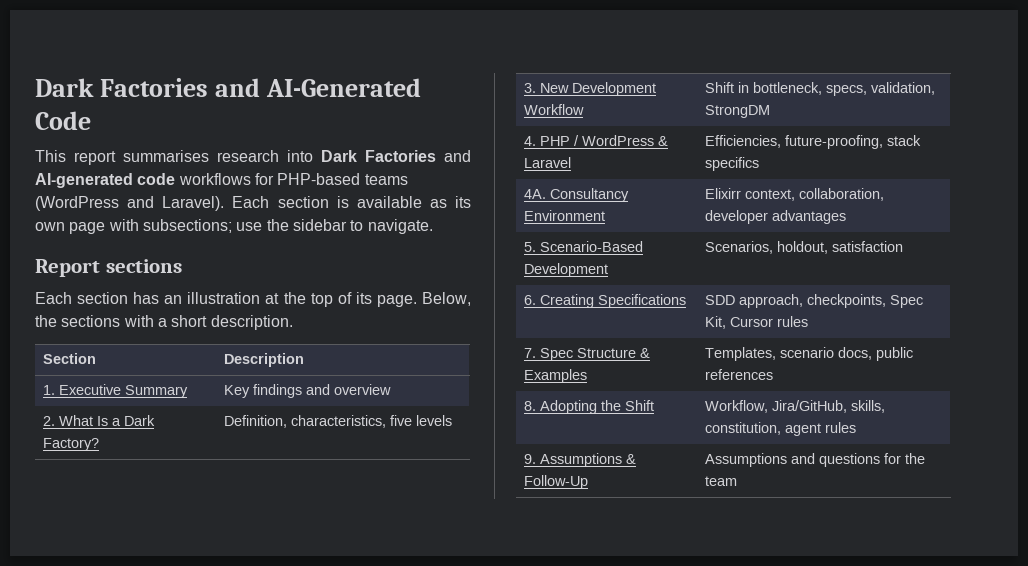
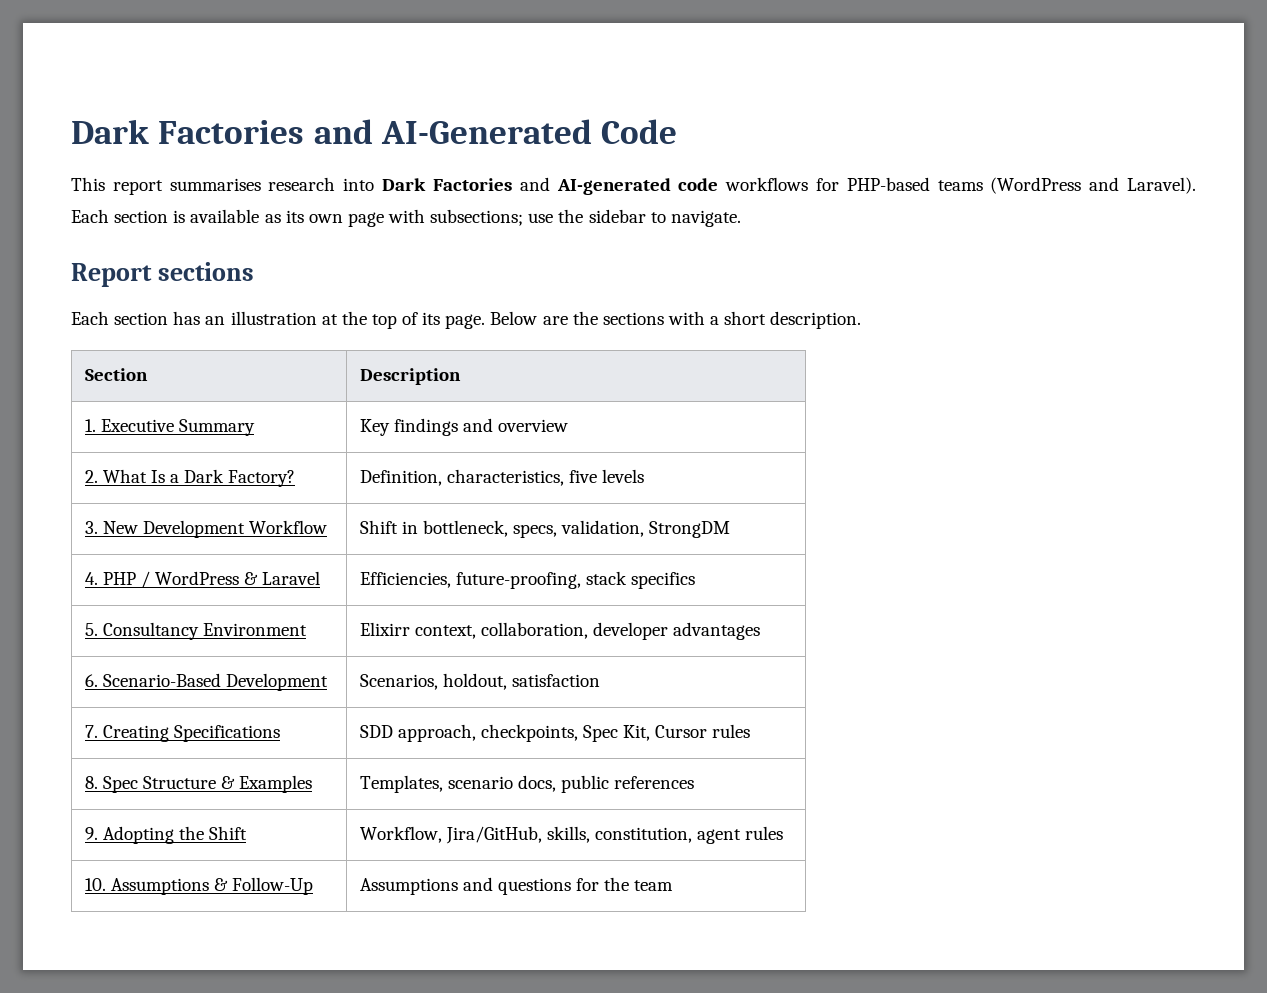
- Below, the sections with a short description.
+ Below are the sections with a short description.
- 4A. Consultancy Environment | Elixirr context, collaboration, developer advantages
+ 5. Consultancy Environment | Elixirr context, collaboration, developer advantages
- 5. Scenario-Based Development | Scenarios, holdout, satisfaction
+ 6. Scenario-Based Development | Scenarios, holdout, satisfaction
- 6. Creating Specifications | SDD approach, checkpoints, Spec Kit, Cursor rules
+ 7. Creating Specifications | SDD approach, checkpoints, Spec Kit, Cursor rules
- 7. Spec Structure & Examples | Templates, scenario docs, public references
+ 8. Spec Structure & Examples | Templates, scenario docs, public references
- 8. Adopting the Shift | Workflow, Jira/GitHub, skills, constitution, agent rules
+ 9. Adopting the Shift | Workflow, Jira/GitHub, skills, constitution, agent rules
- 9. Assumptions & Follow-Up | Assumptions and questions for the team
+ 10. Assumptions & Follow-Up | Assumptions and questions for the team

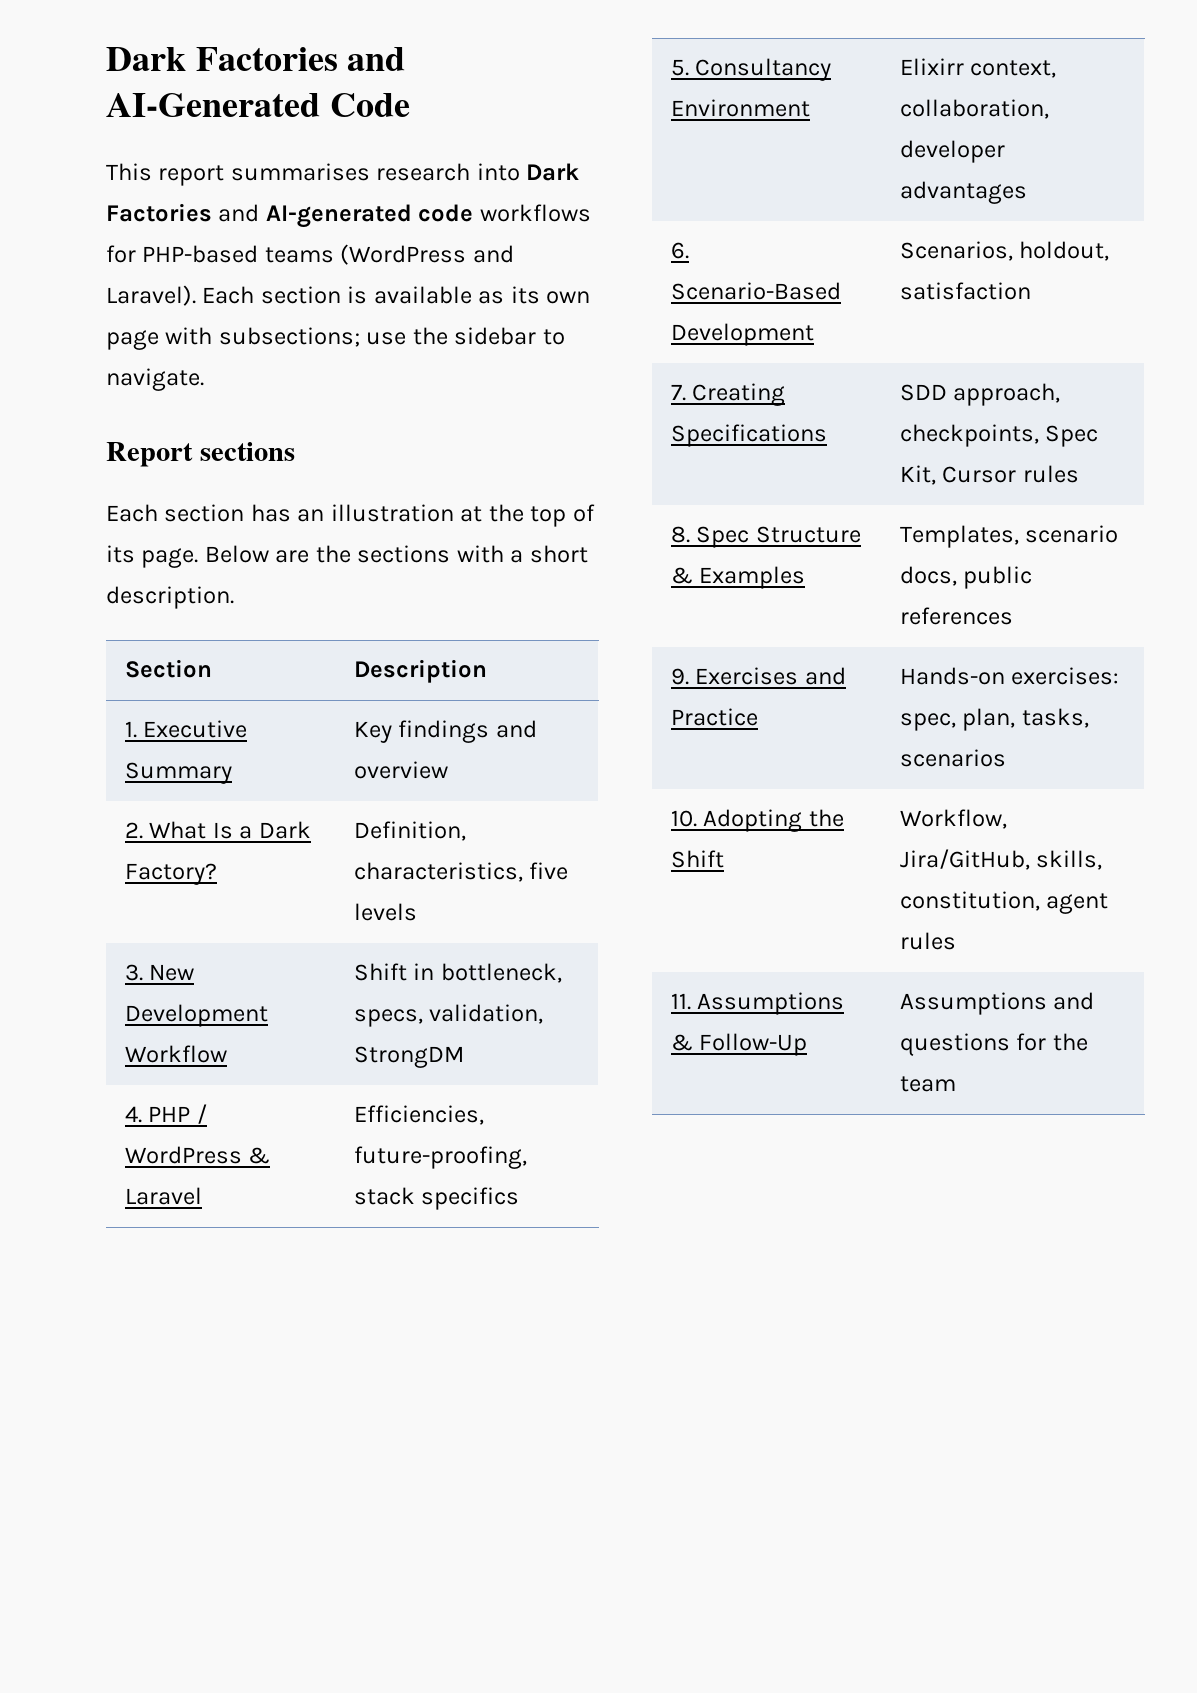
- 9. Adopting the Shift | Workflow, Jira/GitHub, skills, constitution, agent rules
+ 9. Exercises and Practice | Hands-on exercises: spec, plan, tasks, scenarios
+ 10. Adopting the Shift | Workflow, Jira/GitHub, skills, constitution, agent rules
- 10. Assumptions & Follow-Up | Assumptions and questions for the team
+ 11. Assumptions & Follow-Up | Assumptions and questions for the team

